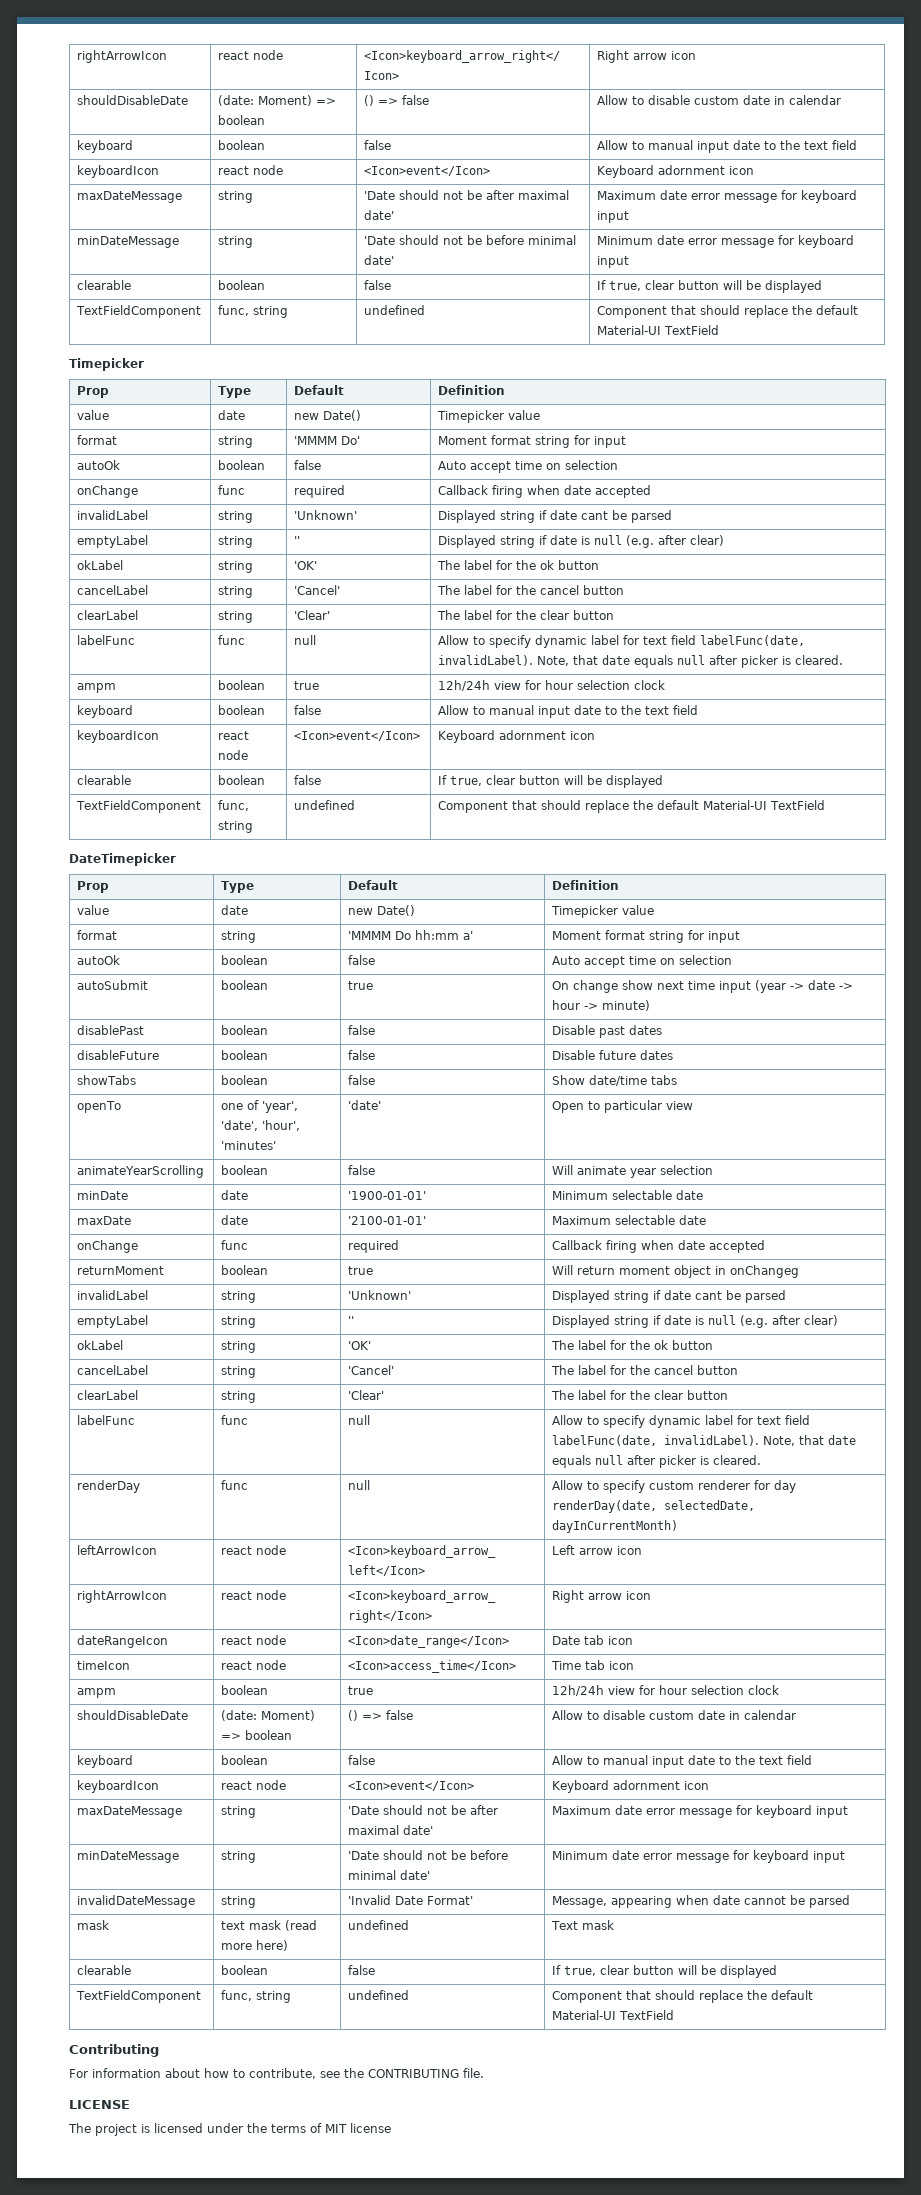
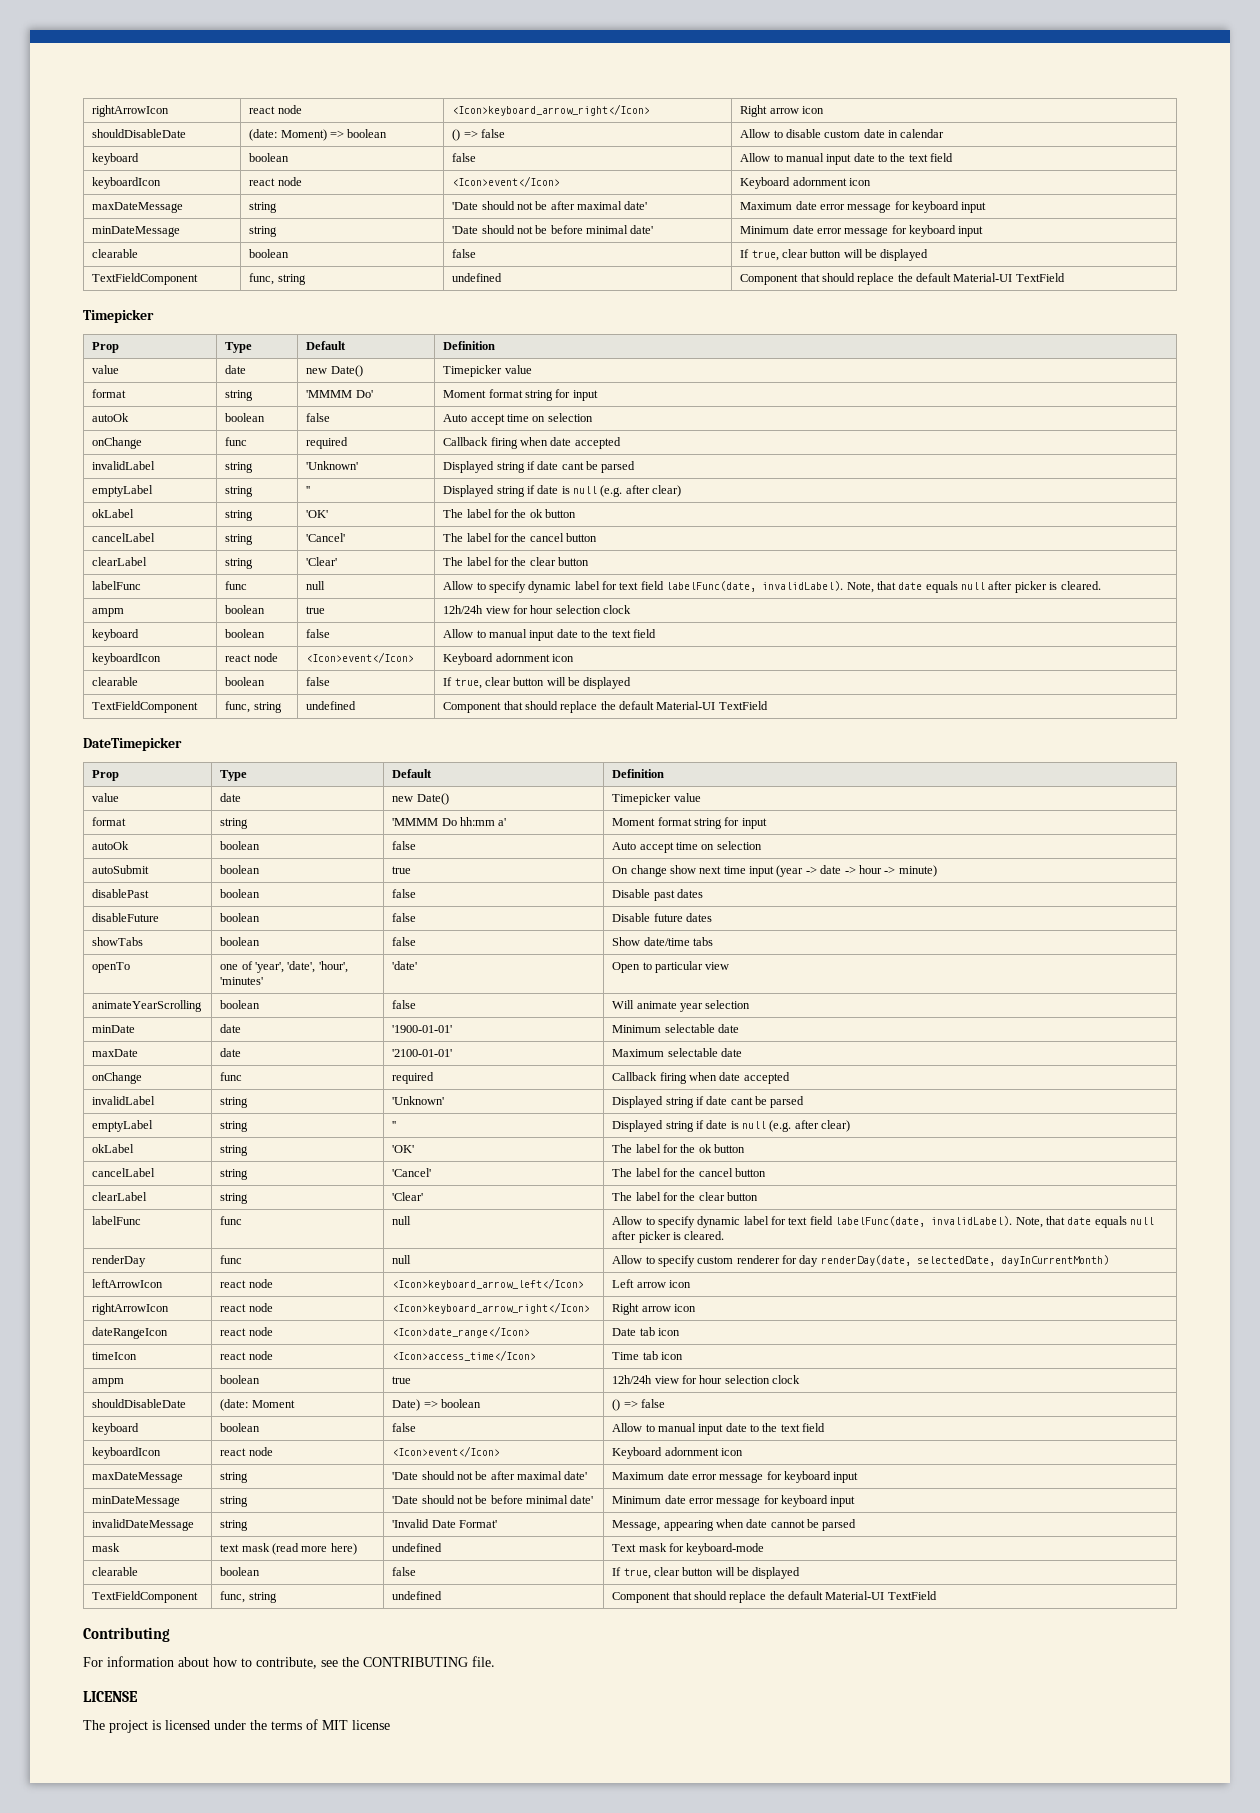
- returnMoment | boolean | true | Will return moment object in onChangeg
  timeIcon | react node | <Icon>access_time</Icon> | Time tab icon
  ampm | boolean | true | 12h/24h view for hour selection clock
- shouldDisableDate | (date: Moment) => boolean | () => false | Allow to disable custom date in calendar
+ shouldDisableDate | (date: Moment | Date) => boolean | () => false
- mask | text mask (read more here) | undefined | Text mask
+ mask | text mask (read more here) | undefined | Text mask for keyboard-mode

